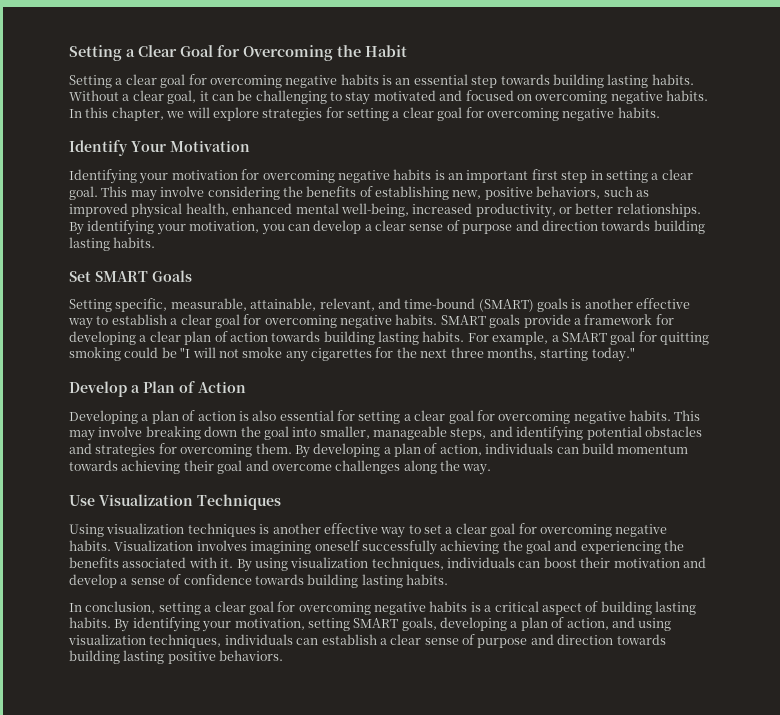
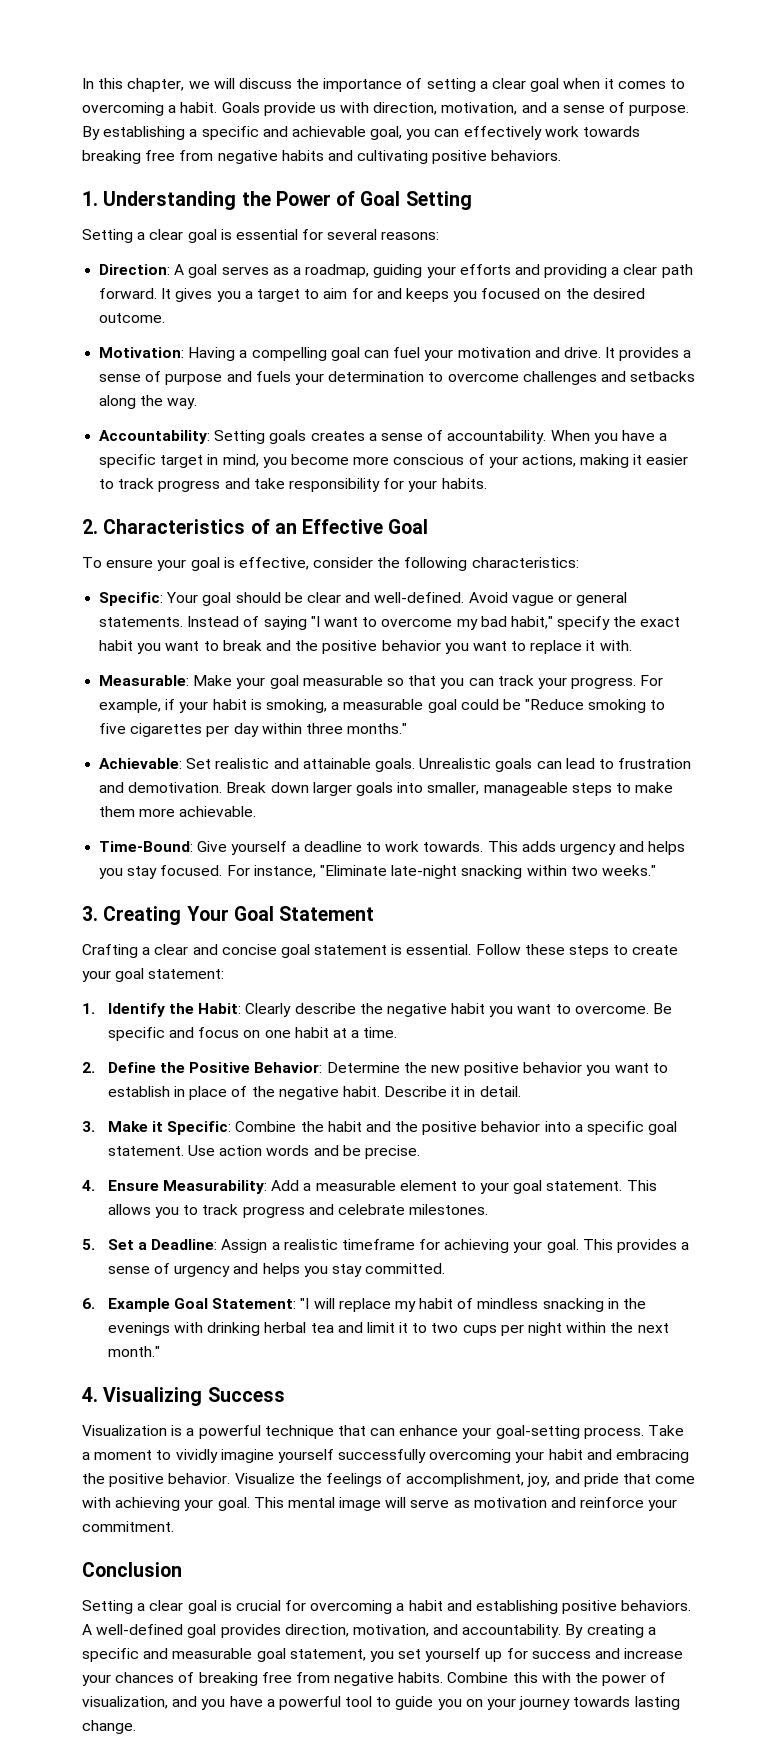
- Setting a Clear Goal for Overcoming the Habit
- Setting a clear goal for overcoming negative habits is an essential step towards building lasting habits. Without a clear goal, it can be challenging to stay motivated and focused on overcoming negative habits. In this chapter, we will explore strategies for setting a clear goal for overcoming negative habits.
- Identify Your Motivation
- Identifying your motivation for overcoming negative habits is an important first step in setting a clear goal. This may involve considering the benefits of establishing new, positive behaviors, such as improved physical health, enhanced mental well-being, increased productivity, or better relationships. By identifying your motivation, you can develop a clear sense of purpose and direction towards building lasting habits.
- Set SMART Goals
- Setting specific, measurable, attainable, relevant, and time-bound (SMART) goals is another effective way to establish a clear goal for overcoming negative habits. SMART goals provide a framework for developing a clear plan of action towards building lasting habits. For example, a SMART goal for quitting smoking could be "I will not smoke any cigarettes for the next three months, starting today."
- Develop a Plan of Action
- Developing a plan of action is also essential for setting a clear goal for overcoming negative habits. This may involve breaking down the goal into smaller, manageable steps, and identifying potential obstacles and strategies for overcoming them. By developing a plan of action, individuals can build momentum towards achieving their goal and overcome challenges along the way.
- Use Visualization Techniques
- Using visualization techniques is another effective way to set a clear goal for overcoming negative habits. Visualization involves imagining oneself successfully achieving the goal and experiencing the benefits associated with it. By using visualization techniques, individuals can boost their motivation and develop a sense of confidence towards building lasting habits.
- In conclusion, setting a clear goal for overcoming negative habits is a critical aspect of building lasting habits. By identifying your motivation, setting SMART goals, developing a plan of action, and using visualization techniques, individuals can establish a clear sense of purpose and direction towards building lasting positive behaviors.
+ In this chapter, we will discuss the importance of setting a clear goal when it comes to overcoming a habit. Goals provide us with direction, motivation, and a sense of purpose. By establishing a specific and achievable goal, you can effectively work towards breaking free from negative habits and cultivating positive behaviors.
+ 1. Understanding the Power of Goal Setting
+ Setting a clear goal is essential for several reasons:
+ Direction: A goal serves as a roadmap, guiding your efforts and providing a clear path forward. It gives you a target to aim for and keeps you focused on the desired outcome.
+ Motivation: Having a compelling goal can fuel your motivation and drive. It provides a sense of purpose and fuels your determination to overcome challenges and setbacks along the way.
+ Accountability: Setting goals creates a sense of accountability. When you have a specific target in mind, you become more conscious of your actions, making it easier to track progress and take responsibility for your habits.
+ 2. Characteristics of an Effective Goal
+ To ensure your goal is effective, consider the following characteristics:
+ Specific: Your goal should be clear and well-defined. Avoid vague or general statements. Instead of saying "I want to overcome my bad habit," specify the exact habit you want to break and the positive behavior you want to replace it with.
+ Measurable: Make your goal measurable so that you can track your progress. For example, if your habit is smoking, a measurable goal could be "Reduce smoking to five cigarettes per day within three months."
+ Achievable: Set realistic and attainable goals. Unrealistic goals can lead to frustration and demotivation. Break down larger goals into smaller, manageable steps to make them more achievable.
+ Time-Bound: Give yourself a deadline to work towards. This adds urgency and helps you stay focused. For instance, "Eliminate late-night snacking within two weeks."
+ 3. Creating Your Goal Statement
+ Crafting a clear and concise goal statement is essential. Follow these steps to create your goal statement:
+ 1. Identify the Habit: Clearly describe the negative habit you want to overcome. Be specific and focus on one habit at a time.
+ 2. Define the Positive Behavior: Determine the new positive behavior you want to establish in place of the negative habit. Describe it in detail.
+ 3. Make it Specific: Combine the habit and the positive behavior into a specific goal statement. Use action words and be precise.
+ 4. Ensure Measurability: Add a measurable element to your goal statement. This allows you to track progress and celebrate milestones.
+ 5. Set a Deadline: Assign a realistic timeframe for achieving your goal. This provides a sense of urgency and helps you stay committed.
+ 6. Example Goal Statement: "I will replace my habit of mindless snacking in the evenings with drinking herbal tea and limit it to two cups per night within the next month."
+ 4. Visualizing Success
+ Visualization is a powerful technique that can enhance your goal-setting process. Take a moment to vividly imagine yourself successfully overcoming your habit and embracing the positive behavior. Visualize the feelings of accomplishment, joy, and pride that come with achieving your goal. This mental image will serve as motivation and reinforce your commitment.
+ Conclusion
+ Setting a clear goal is crucial for overcoming a habit and establishing positive behaviors. A well-defined goal provides direction, motivation, and accountability. By creating a specific and measurable goal statement, you set yourself up for success and increase your chances of breaking free from negative habits. Combine this with the power of visualization, and you have a powerful tool to guide you on your journey towards lasting change.

